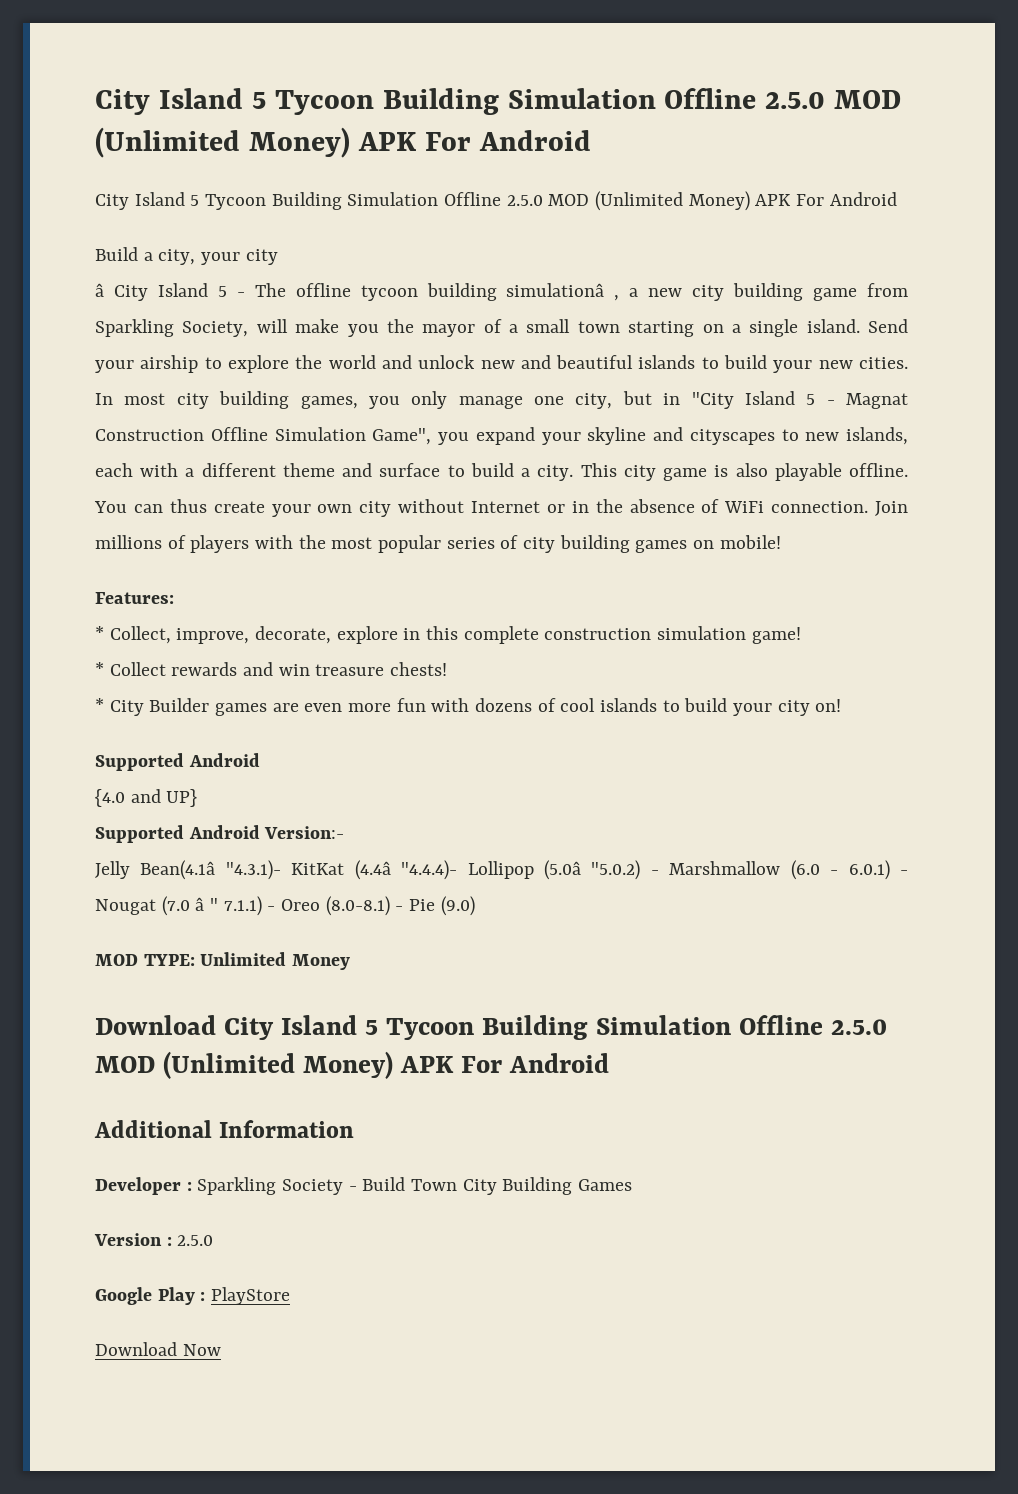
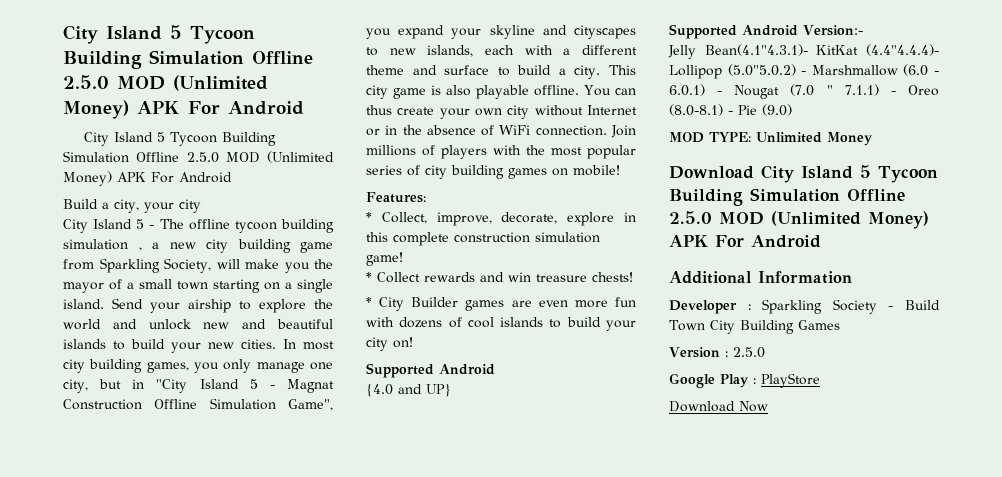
- â City Island 5 - The offline tycoon building simulationâ , a new city building game from Sparkling Society, will make you the mayor of a small town starting on a single island.
+ City Island 5 - The offline tycoon building simulation , a new city building game from Sparkling Society, will make you the mayor of a small town starting on a single island.
- Jelly Bean(4.1â "4.3.1)- KitKat (4.4â "4.4.4)- Lollipop (5.0â "5.0.2) - Marshmallow (6.0 - 6.0.1) - Nougat (7.0 â " 7.1.1) - Oreo (8.0-8.1) - Pie (9.0)
+ Jelly Bean(4.1"4.3.1)- KitKat (4.4"4.4.4)- Lollipop (5.0"5.0.2) - Marshmallow (6.0 - 6.0.1) - Nougat (7.0 " 7.1.1) - Oreo (8.0-8.1) - Pie (9.0)

